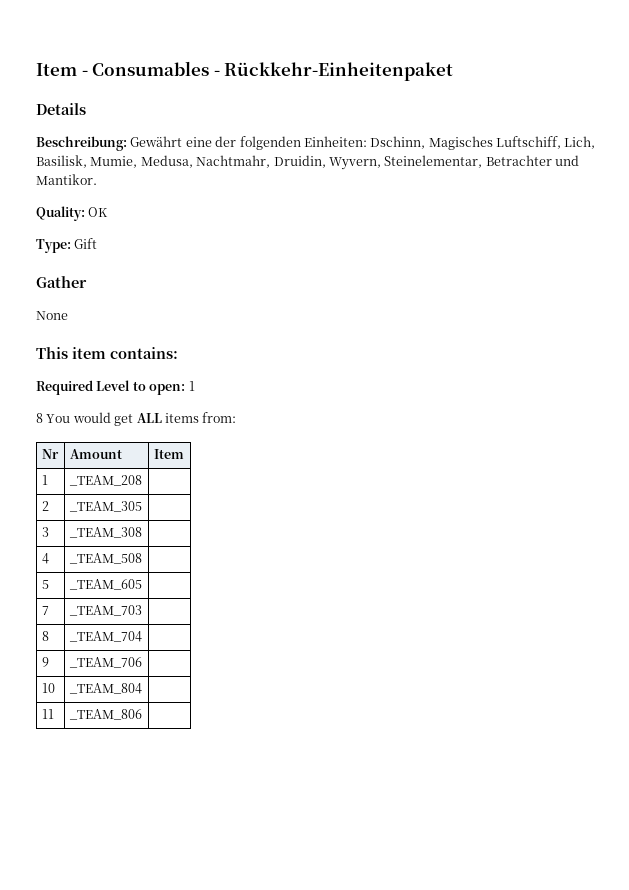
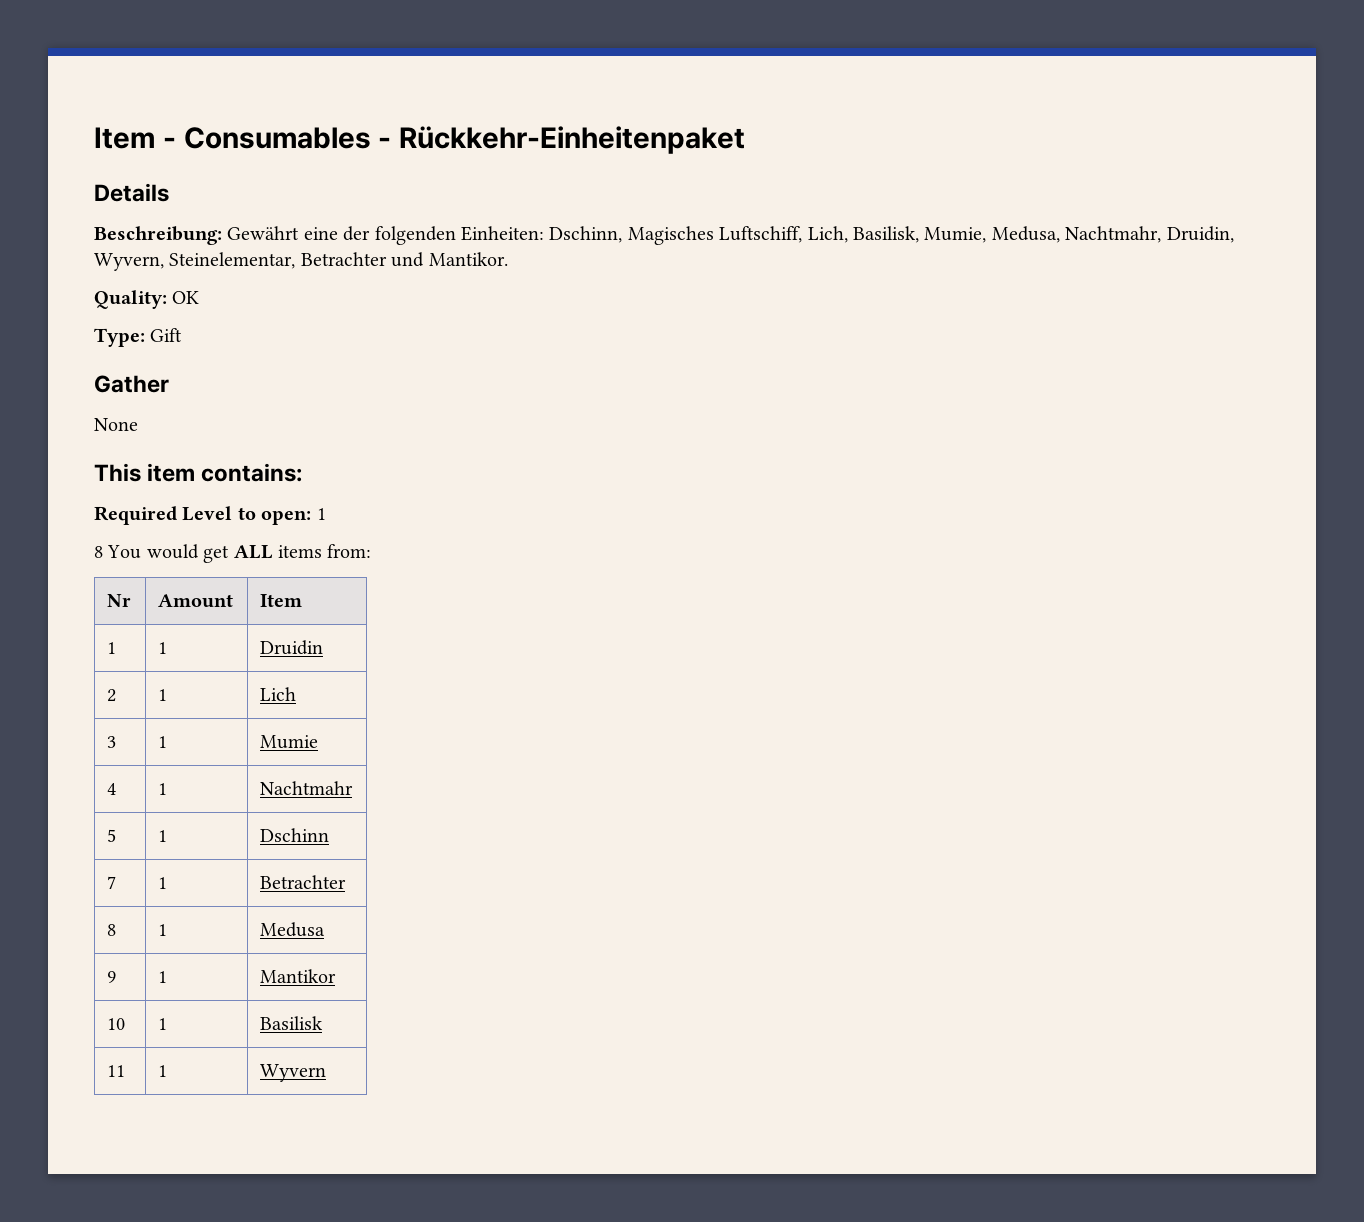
- 1 | _TEAM_208 |
+ 1 | 1 | Druidin
- 2 | _TEAM_305 |
+ 2 | 1 | Lich
- 3 | _TEAM_308 |
+ 3 | 1 | Mumie
- 4 | _TEAM_508 |
+ 4 | 1 | Nachtmahr
- 5 | _TEAM_605 |
+ 5 | 1 | Dschinn
- 7 | _TEAM_703 |
+ 7 | 1 | Betrachter
- 8 | _TEAM_704 |
+ 8 | 1 | Medusa
- 9 | _TEAM_706 |
+ 9 | 1 | Mantikor
- 10 | _TEAM_804 |
+ 10 | 1 | Basilisk
- 11 | _TEAM_806 |
+ 11 | 1 | Wyvern

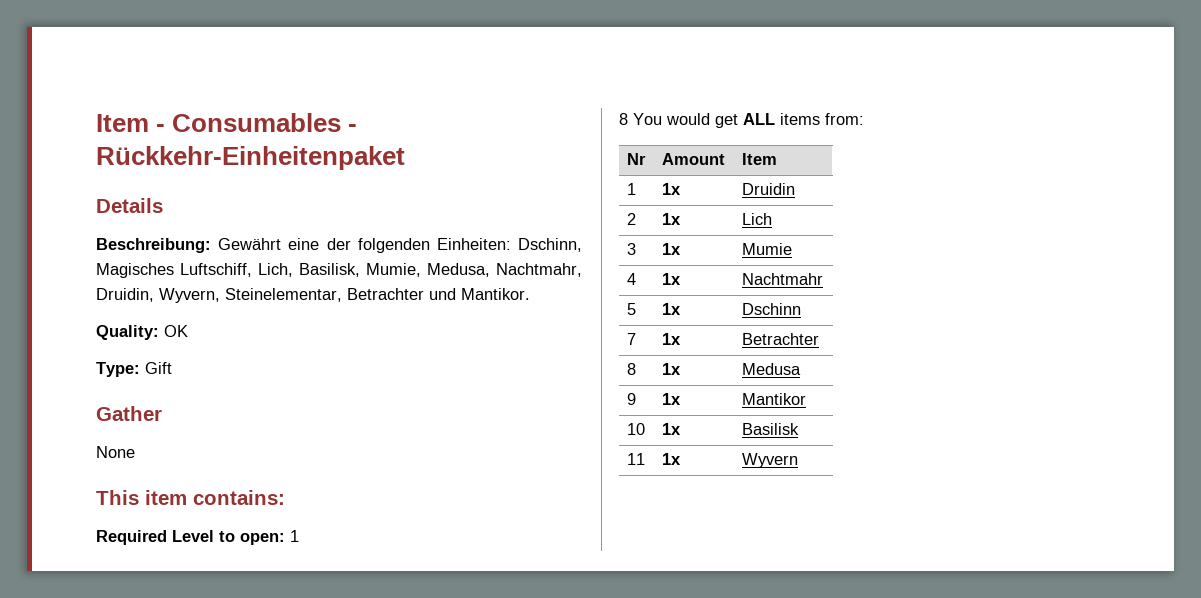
- 1 | 1 | Druidin
+ 1 | 1x | Druidin
- 2 | 1 | Lich
+ 2 | 1x | Lich
- 3 | 1 | Mumie
+ 3 | 1x | Mumie
- 4 | 1 | Nachtmahr
+ 4 | 1x | Nachtmahr
- 5 | 1 | Dschinn
+ 5 | 1x | Dschinn
- 7 | 1 | Betrachter
+ 7 | 1x | Betrachter
- 8 | 1 | Medusa
+ 8 | 1x | Medusa
- 9 | 1 | Mantikor
+ 9 | 1x | Mantikor
- 10 | 1 | Basilisk
+ 10 | 1x | Basilisk
- 11 | 1 | Wyvern
+ 11 | 1x | Wyvern

